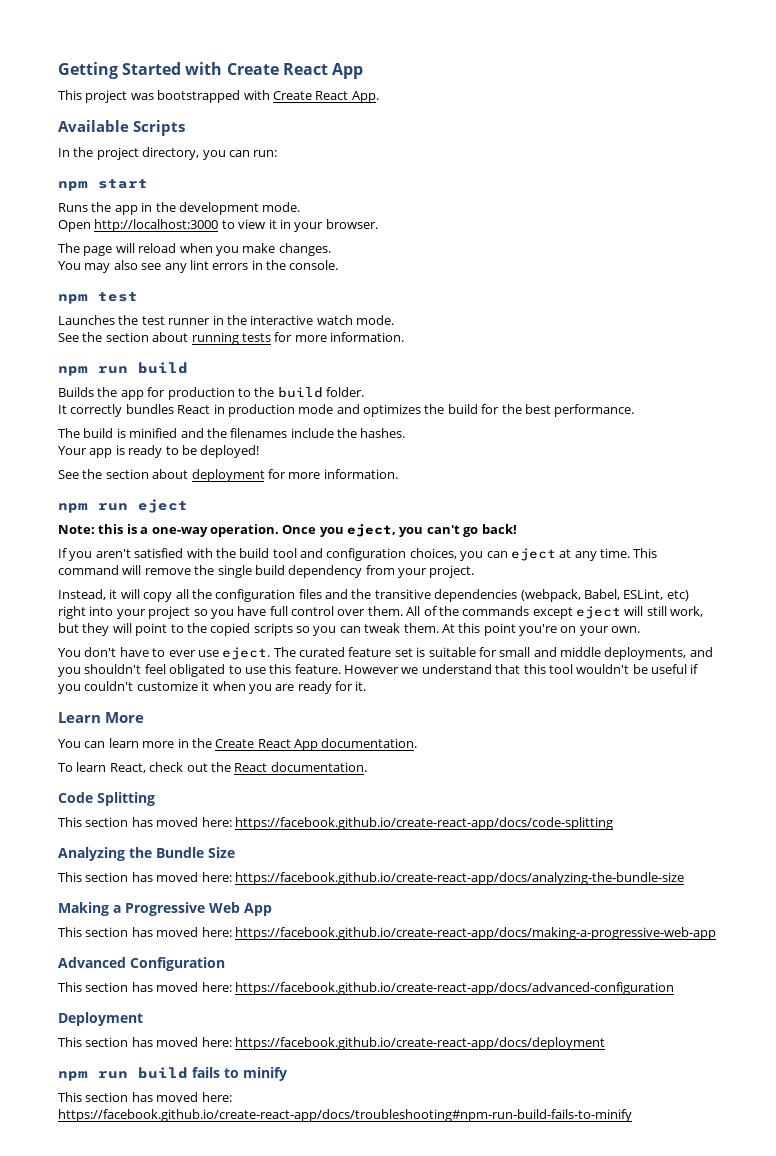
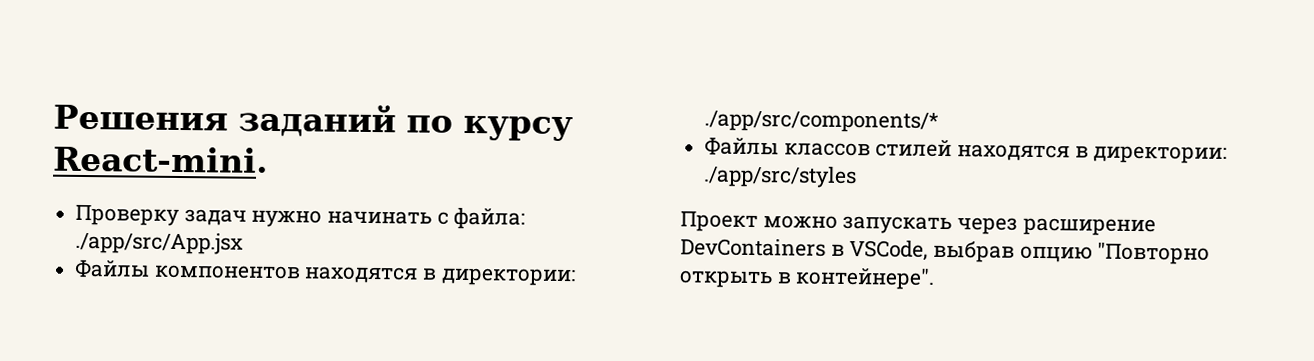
- Getting Started with Create React App
- This project was bootstrapped with Create React App.
- Available Scripts
- In the project directory, you can run:
- npm start
- Runs the app in the development mode.
- Open http://localhost:3000 to view it in your browser.
- The page will reload when you make changes.
- You may also see any lint errors in the console.
- npm test
- Launches the test runner in the interactive watch mode.
- See the section about running tests for more information.
- npm run build
- Builds the app for production to the build folder.
- It correctly bundles React in production mode and optimizes the build for the best performance.
- The build is minified and the filenames include the hashes.
- Your app is ready to be deployed!
- See the section about deployment for more information.
- npm run eject
- Note: this is a one-way operation. Once you eject, you can't go back!
- If you aren't satisfied with the build tool and configuration choices, you can eject at any time. This command will remove the single build dependency from your project.
- Instead, it will copy all the configuration files and the transitive dependencies (webpack, Babel, ESLint, etc) right into your project so you have full control over them. All of the commands except eject will still work, but they will point to the copied scripts so you can tweak them. At this point you're on your own.
- You don't have to ever use eject. The curated feature set is suitable for small and middle deployments, and you shouldn't feel obligated to use this feature. However we understand that this tool wouldn't be useful if you couldn't customize it when you are ready for it.
- Learn More
- You can learn more in the Create React App documentation.
- To learn React, check out the React documentation.
- Code Splitting
- This section has moved here: https://facebook.github.io/create-react-app/docs/code-splitting
- Analyzing the Bundle Size
- This section has moved here: https://facebook.github.io/create-react-app/docs/analyzing-the-bundle-size
- Making a Progressive Web App
- This section has moved here: https://facebook.github.io/create-react-app/docs/making-a-progressive-web-app
- Advanced Configuration
- This section has moved here: https://facebook.github.io/create-react-app/docs/advanced-configuration
- Deployment
- This section has moved here: https://facebook.github.io/create-react-app/docs/deployment
- npm run build fails to minify
- This section has moved here: https://facebook.github.io/create-react-app/docs/troubleshooting#npm-run-build-fails-to-minify
+ Решения заданий по курсу React-mini.
+ Проверку задач нужно начинать с файла: ./app/src/App.jsx
+ Файлы компонентов находятся в директории: ./app/src/components/*
+ Файлы классов стилей находятся в директории: ./app/src/styles
+ Проект можно запускать через расширение DevContainers в VSCode, выбрав опцию "Повторно открыть в контейнере".

